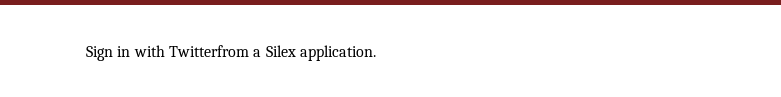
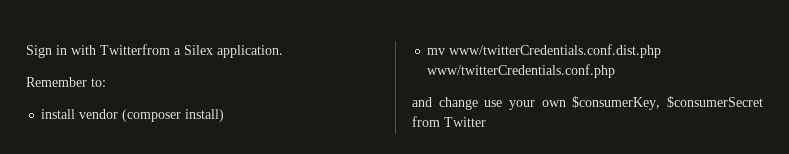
+ Remember to:
+ install vendor (composer install)
+ mv www/twitterCredentials.conf.dist.php www/twitterCredentials.conf.php
+ and change use your own $consumerKey, $consumerSecret from Twitter

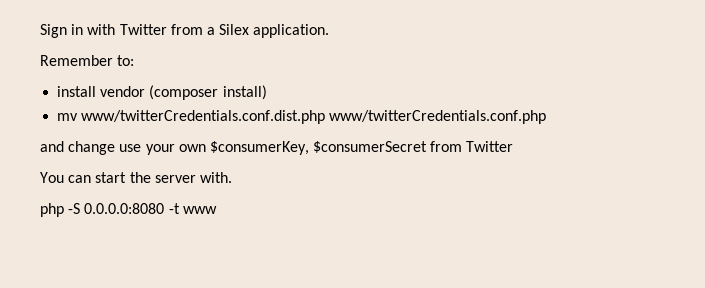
- Sign in with Twitterfrom a Silex application.
+ Sign in with Twitter from a Silex application.
+ You can start the server with.
+ php -S 0.0.0.0:8080 -t www

